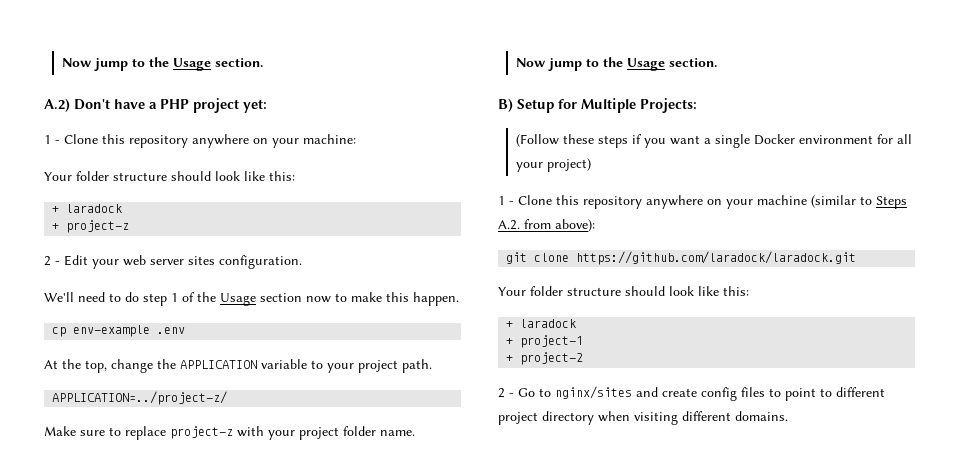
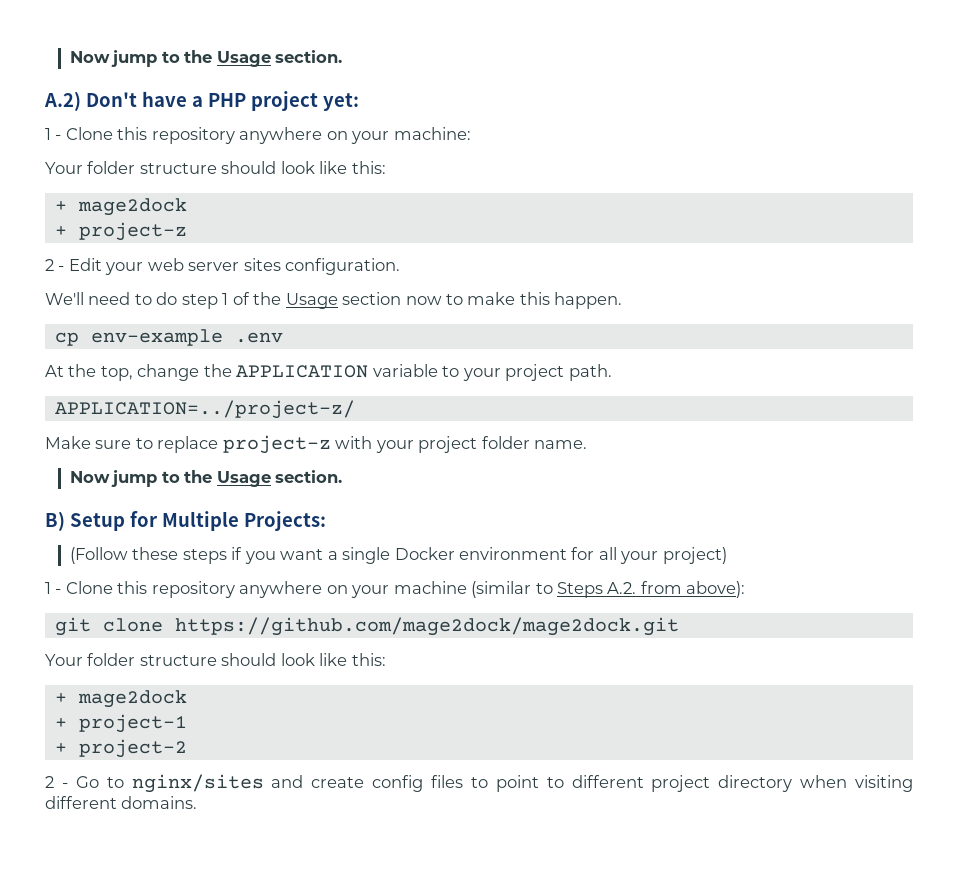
  1 - Clone this repository anywhere on your machine:
  Your folder structure should look like this:
- + laradock
+ + mage2dock
- git clone https://github.com/laradock/laradock.git
+ git clone https://github.com/mage2dock/mage2dock.git
  Your folder structure should look like this:
- + laradock
+ + mage2dock

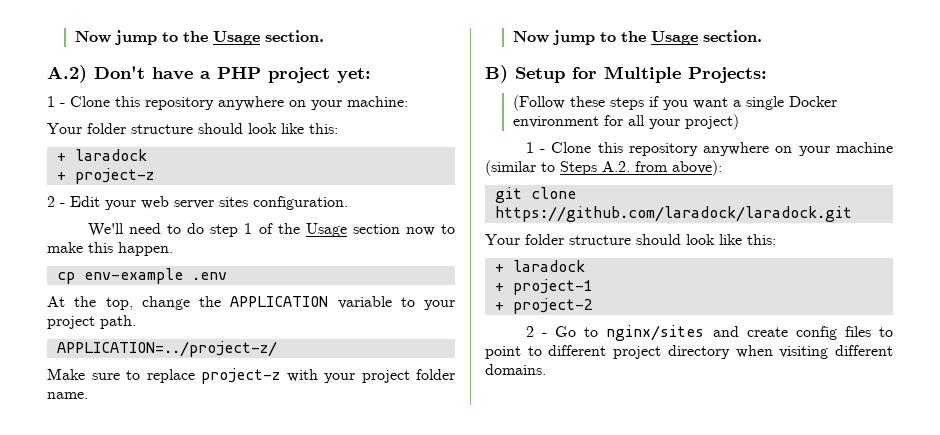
  1 - Clone this repository anywhere on your machine:
  Your folder structure should look like this:
- + mage2dock
+ + laradock
- git clone https://github.com/mage2dock/mage2dock.git
+ git clone https://github.com/laradock/laradock.git
  Your folder structure should look like this:
- + mage2dock
+ + laradock

